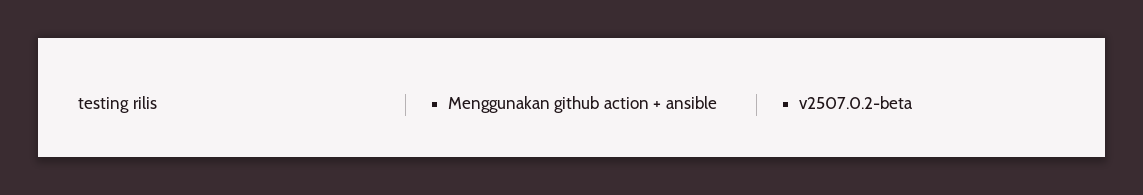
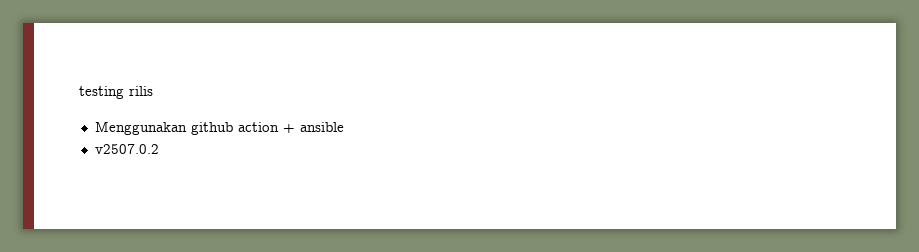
- v2507.0.2-beta
+ v2507.0.2

